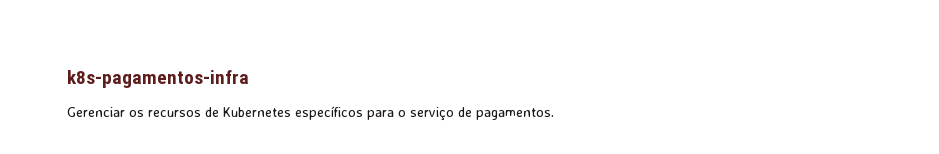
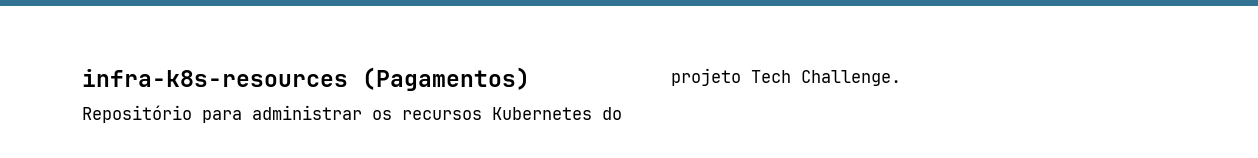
- k8s-pagamentos-infra
- Gerenciar os recursos de Kubernetes específicos para o serviço de pagamentos.
+ infra-k8s-resources (Pagamentos)
+ Repositório para administrar os recursos Kubernetes do projeto Tech Challenge.

